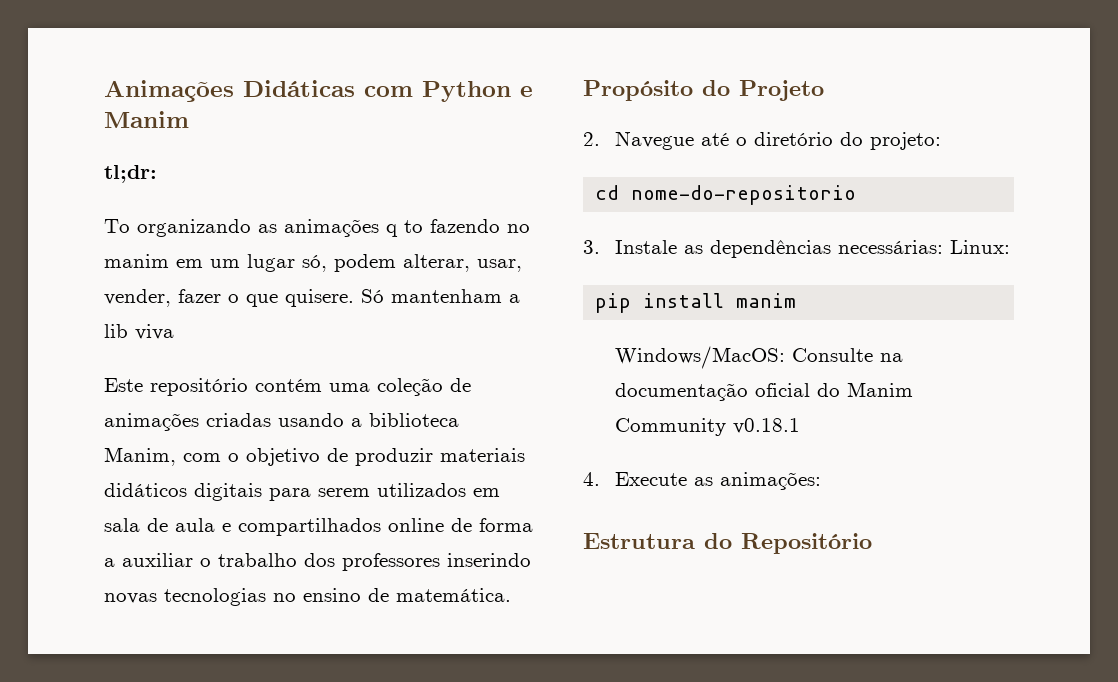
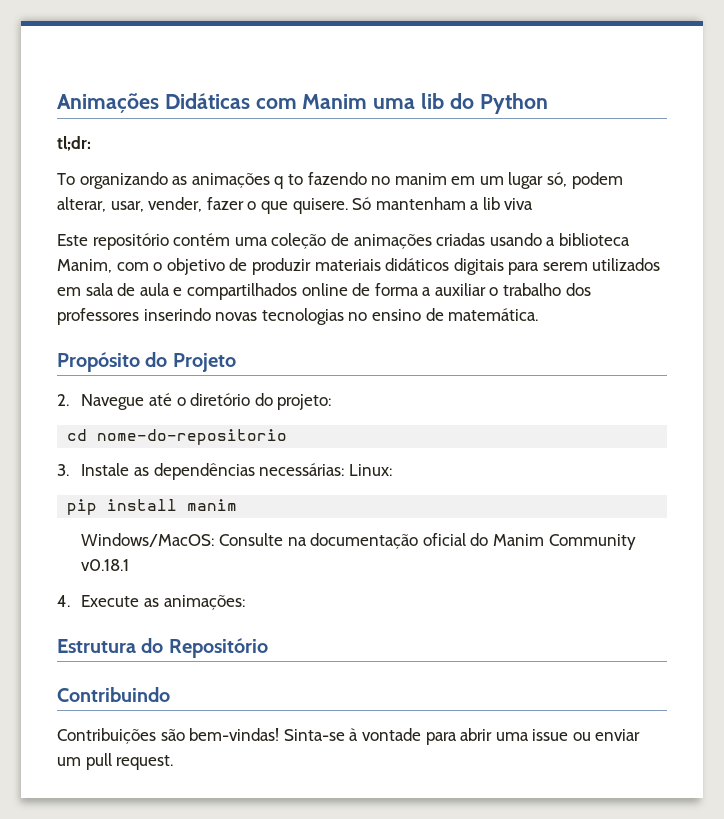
- Animações Didáticas com Python e Manim
+ Animações Didáticas com Manim uma lib do Python
+ Contribuindo
+ Contribuições são bem-vindas! Sinta-se à vontade para abrir uma issue ou enviar um pull request.

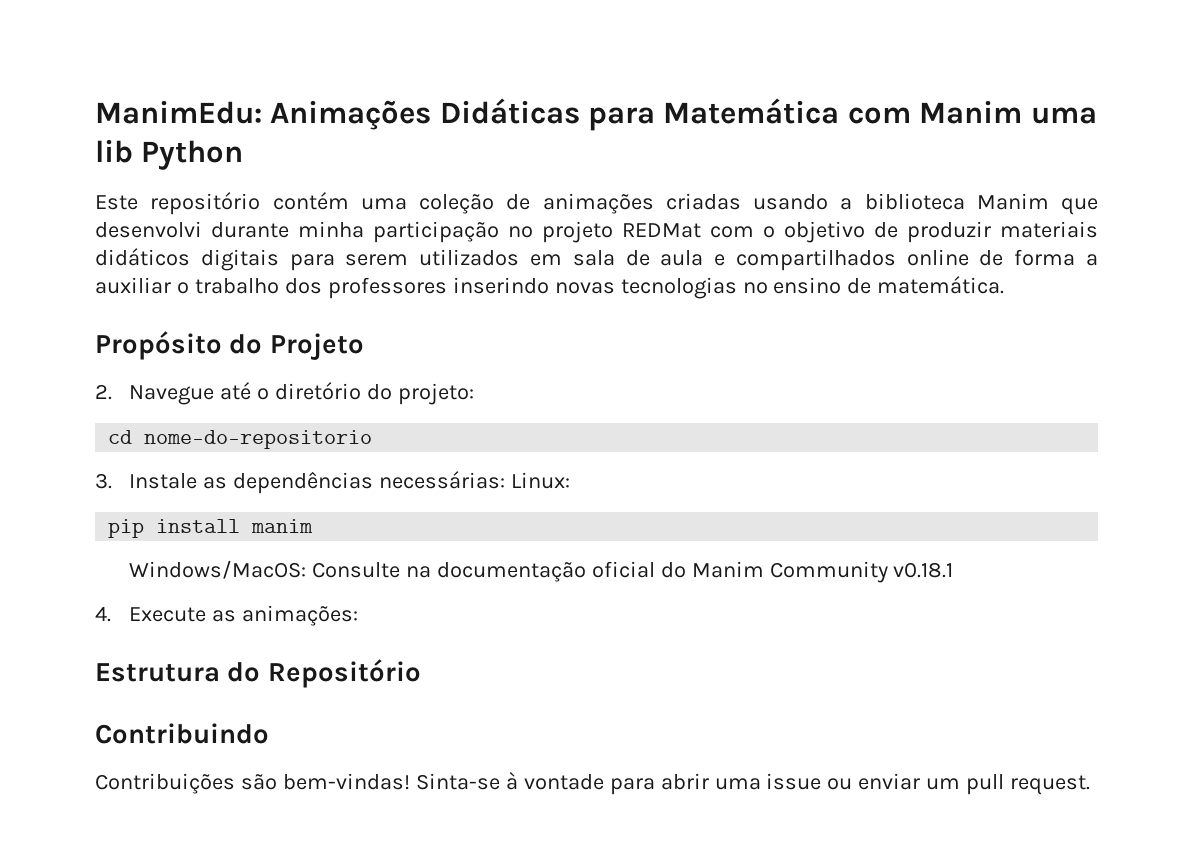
- Animações Didáticas com Manim uma lib do Python
+ ManimEdu: Animações Didáticas para Matemática com Manim uma lib Python
- tl;dr:
- To organizando as animações q to fazendo no manim em um lugar só, podem alterar, usar, vender, fazer o que quisere. Só mantenham a lib viva
- Este repositório contém uma coleção de animações criadas usando a biblioteca Manim, com o objetivo de produzir materiais didáticos digitais para serem utilizados em sala de aula e compartilhados online de forma a auxiliar o trabalho dos professores inserindo novas tecnologias no ensino de matemática.
+ Este repositório contém uma coleção de animações criadas usando a biblioteca Manim que desenvolvi durante minha participação no projeto REDMat com o objetivo de produzir materiais didáticos digitais para serem utilizados em sala de aula e compartilhados online de forma a auxiliar o trabalho dos professores inserindo novas tecnologias no ensino de matemática.

